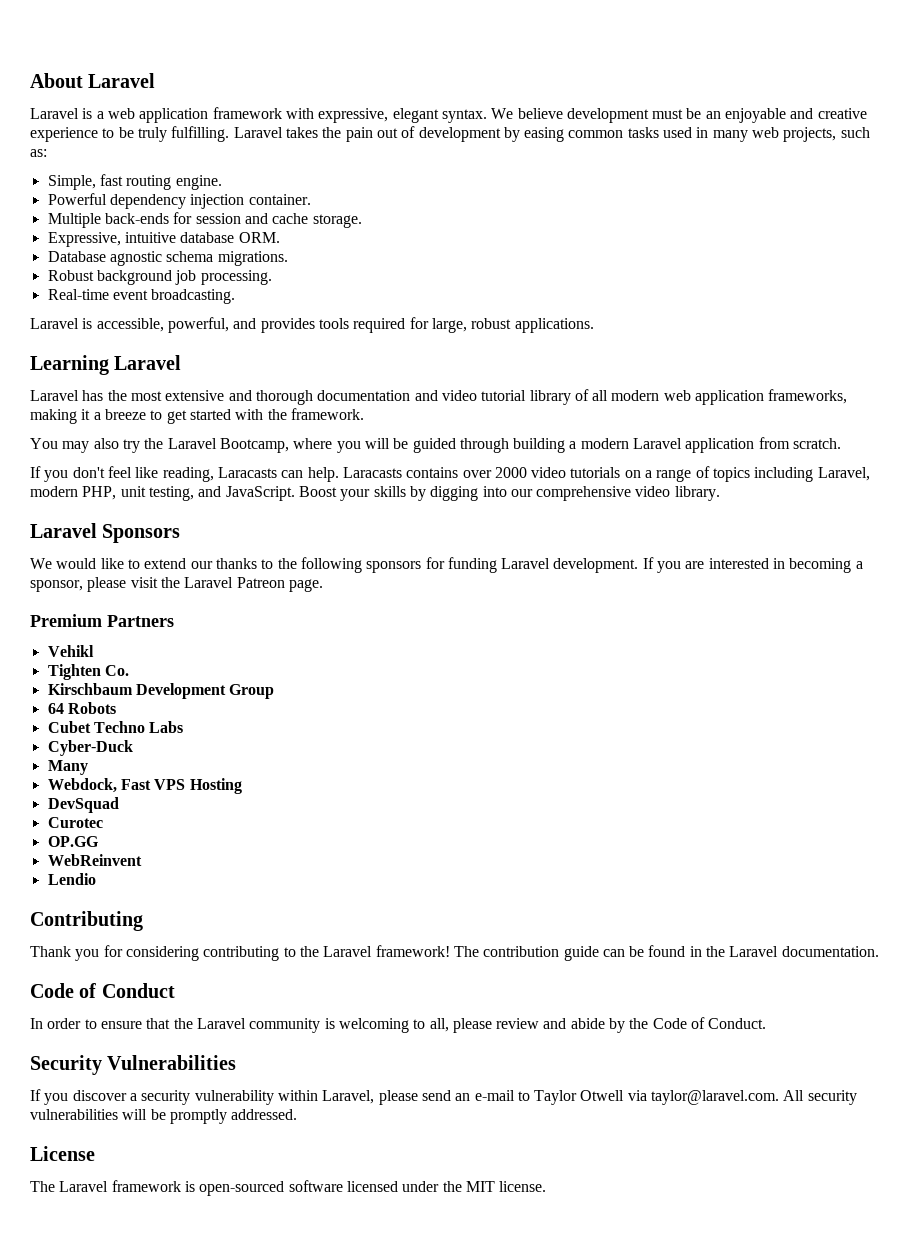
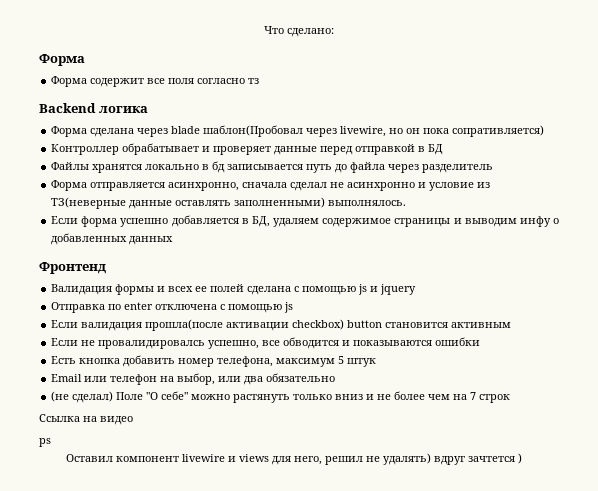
- About Laravel
- Laravel is a web application framework with expressive, elegant syntax. We believe development must be an enjoyable and creative experience to be truly fulfilling. Laravel takes the pain out of development by easing common tasks used in many web projects, such as:
- Simple, fast routing engine.
- Powerful dependency injection container.
- Multiple back-ends for session and cache storage.
- Expressive, intuitive database ORM.
- Database agnostic schema migrations.
- Robust background job processing.
- Real-time event broadcasting.
- Laravel is accessible, powerful, and provides tools required for large, robust applications.
- Learning Laravel
- Laravel has the most extensive and thorough documentation and video tutorial library of all modern web application frameworks, making it a breeze to get started with the framework.
- You may also try the Laravel Bootcamp, where you will be guided through building a modern Laravel application from scratch.
- If you don't feel like reading, Laracasts can help. Laracasts contains over 2000 video tutorials on a range of topics including Laravel, modern PHP, unit testing, and JavaScript. Boost your skills by digging into our comprehensive video library.
- Laravel Sponsors
- We would like to extend our thanks to the following sponsors for funding Laravel development. If you are interested in becoming a sponsor, please visit the Laravel Patreon page.
- Premium Partners
- Vehikl
- Tighten Co.
- Kirschbaum Development Group
- 64 Robots
- Cubet Techno Labs
- Cyber-Duck
- Many
- Webdock, Fast VPS Hosting
- DevSquad
- Curotec
- OP.GG
- WebReinvent
- Lendio
- Contributing
- Thank you for considering contributing to the Laravel framework! The contribution guide can be found in the Laravel documentation.
- Code of Conduct
- In order to ensure that the Laravel community is welcoming to all, please review and abide by the Code of Conduct.
- Security Vulnerabilities
- If you discover a security vulnerability within Laravel, please send an e-mail to Taylor Otwell via taylor@laravel.com. All security vulnerabilities will be promptly addressed.
- License
- The Laravel framework is open-sourced software licensed under the MIT license.
+ Что сделано:
+ Форма
+ Форма содержит все поля согласно тз
+ Backend логика
+ Форма сделана через blade шаблон(Пробовал через livewire, но он пока сопративляется)
+ Контроллер обрабатывает и проверяет данные перед отправкой в БД
+ Файлы хранятся локально в бд записывается путь до файла через разделитель
+ Форма отправляется асинхронно, сначала сделал не асинхронно и условие из ТЗ(неверные данные оставлять заполненными) выполнялось.
+ Если форма успешно добавляется в БД, удаляем содержимое страницы и выводим инфу о добавленных данных
+ Фронтенд
+ Валидация формы и всех ее полей сделана с помощью js и jquery
+ Отправка по enter отключена с помощью js
+ Если валидация прошла(после активации checkbox) button становится активным
+ Если не провалидировалсь успешно, все обводится и показываются ошибки
+ Есть кнопка добавить номер телефона, максимум 5 штук
+ Email или телефон на выбор, или два обязательно
+ (не сделал) Поле "О себе" можно растянуть только вниз и не более чем на 7 строк
+ Ссылка на видео
+ ps
+ Оставил компонент livewire и views для него, решил не удалять) вдруг зачтется )

